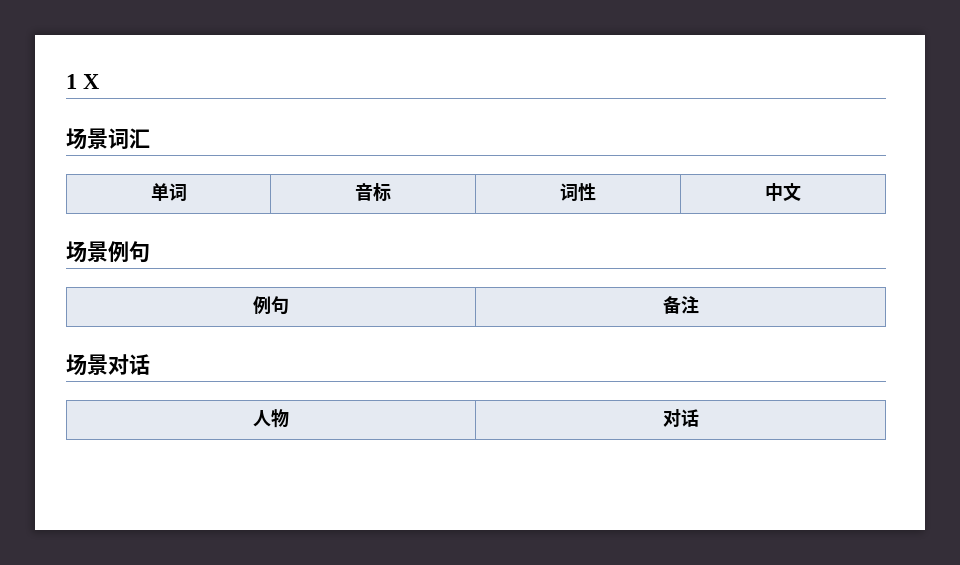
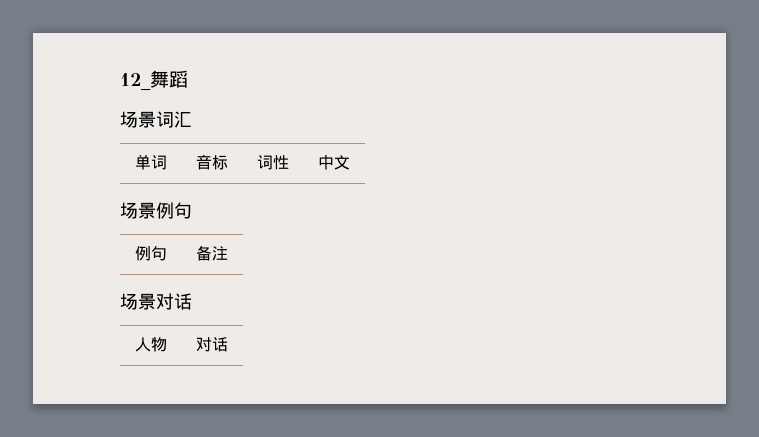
- 1 X
+ 12_舞蹈

